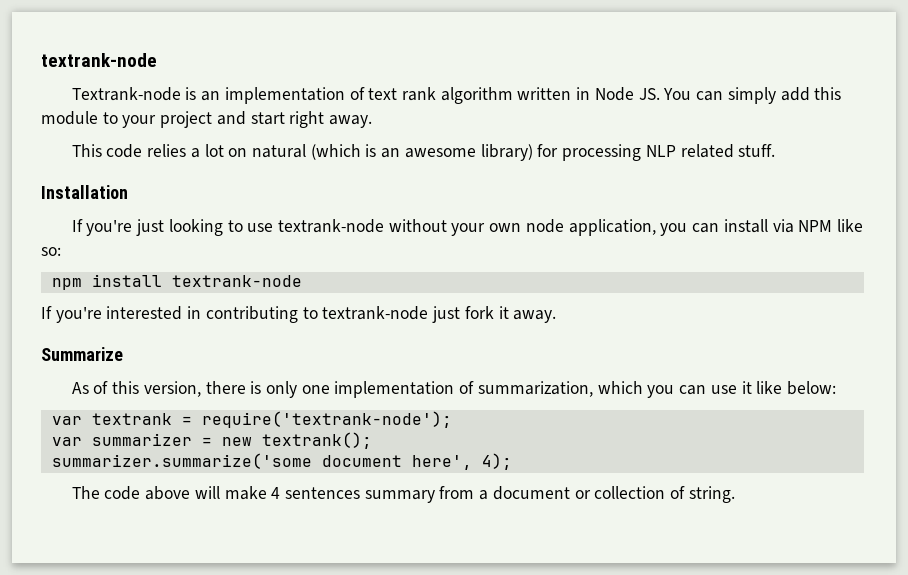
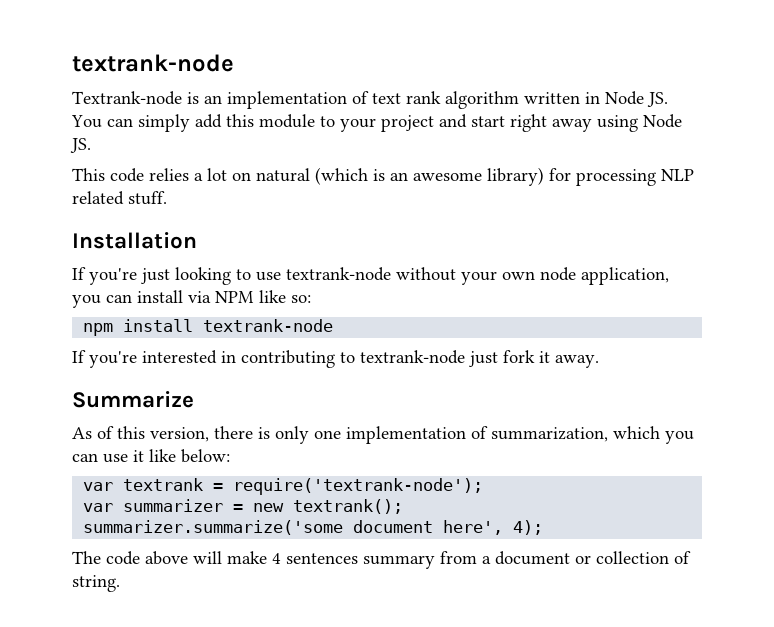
- Textrank-node is an implementation of text rank algorithm written in Node JS. You can simply add this module to your project and start right away.
+ Textrank-node is an implementation of text rank algorithm written in Node JS. You can simply add this module to your project and start right away using Node JS.

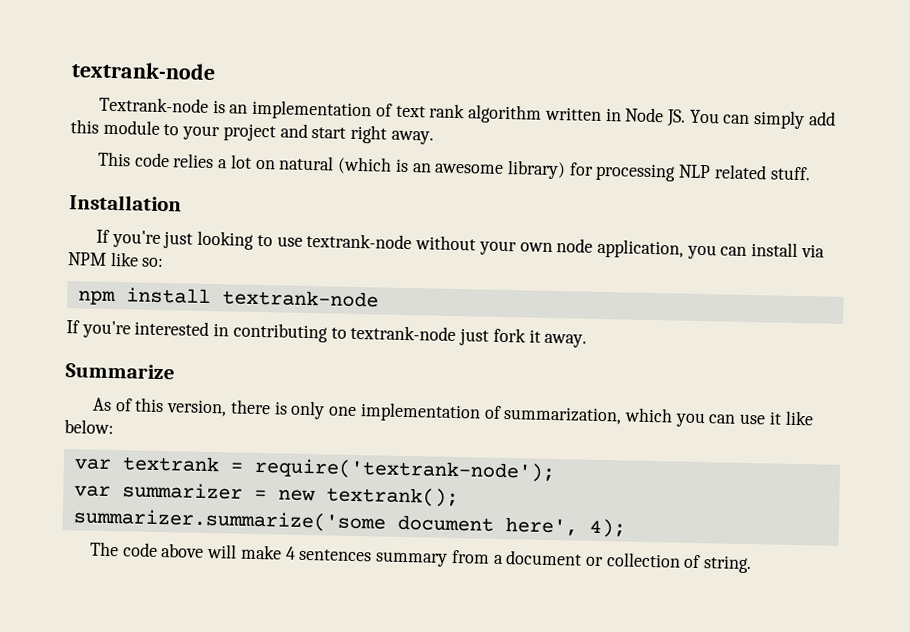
- Textrank-node is an implementation of text rank algorithm written in Node JS. You can simply add this module to your project and start right away using Node JS.
+ Textrank-node is an implementation of text rank algorithm written in Node JS. You can simply add this module to your project and start right away.

